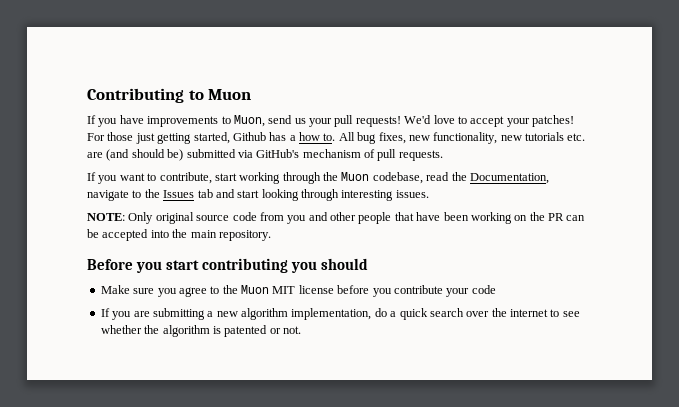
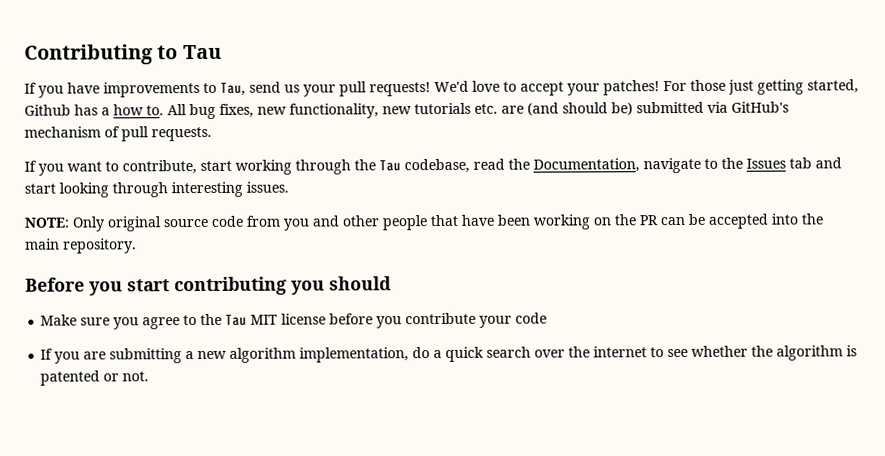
- Contributing to Muon
+ Contributing to Tau
- If you have improvements to Muon, send us your pull requests!
+ If you have improvements to Tau, send us your pull requests!
- If you want to contribute, start working through the Muon codebase, read the Documentation, navigate to the Issues tab and start looking through interesting issues.
+ If you want to contribute, start working through the Tau codebase, read the Documentation, navigate to the Issues tab and start looking through interesting issues.
- Make sure you agree to the Muon MIT license before you contribute your code
+ Make sure you agree to the Tau MIT license before you contribute your code

